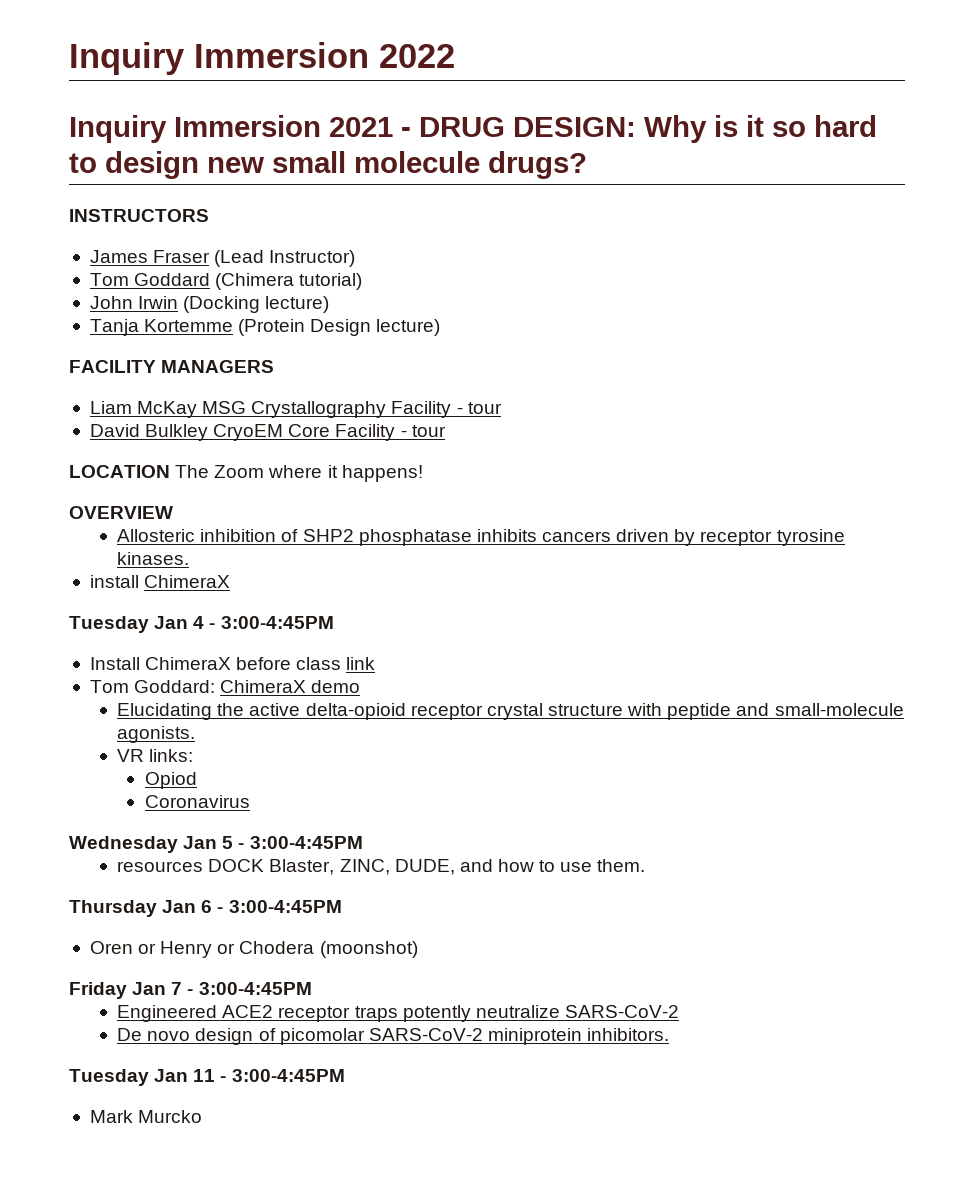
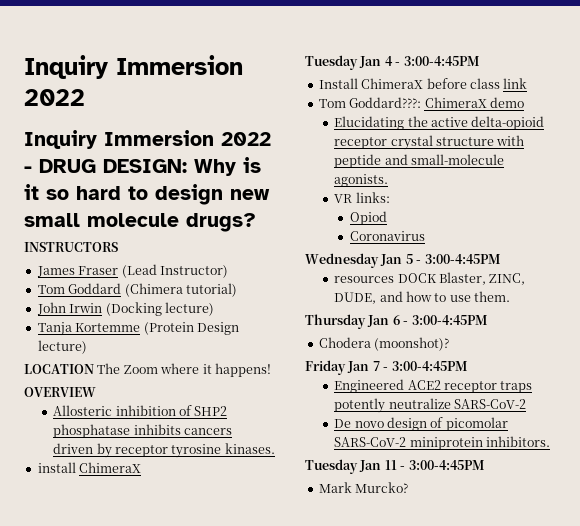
- Inquiry Immersion 2021 - DRUG DESIGN: Why is it so hard to design new small molecule drugs?
+ Inquiry Immersion 2022 - DRUG DESIGN: Why is it so hard to design new small molecule drugs?
- FACILITY MANAGERS
- Liam McKay MSG Crystallography Facility - tour
- David Bulkley CryoEM Core Facility - tour
- Tom Goddard: ChimeraX demo
+ Tom Goddard???: ChimeraX demo
- Oren or Henry or Chodera (moonshot)
+ Chodera (moonshot)?
- Mark Murcko
+ Mark Murcko?

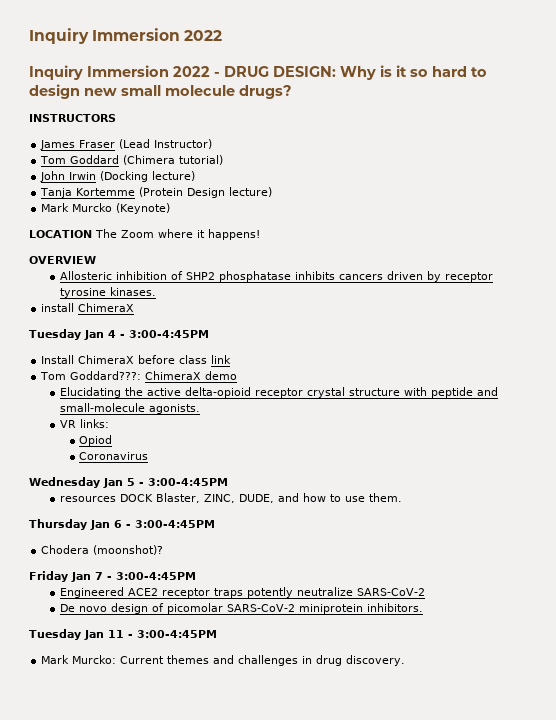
+ Mark Murcko (Keynote)
- Mark Murcko?
+ Mark Murcko: Current themes and challenges in drug discovery.

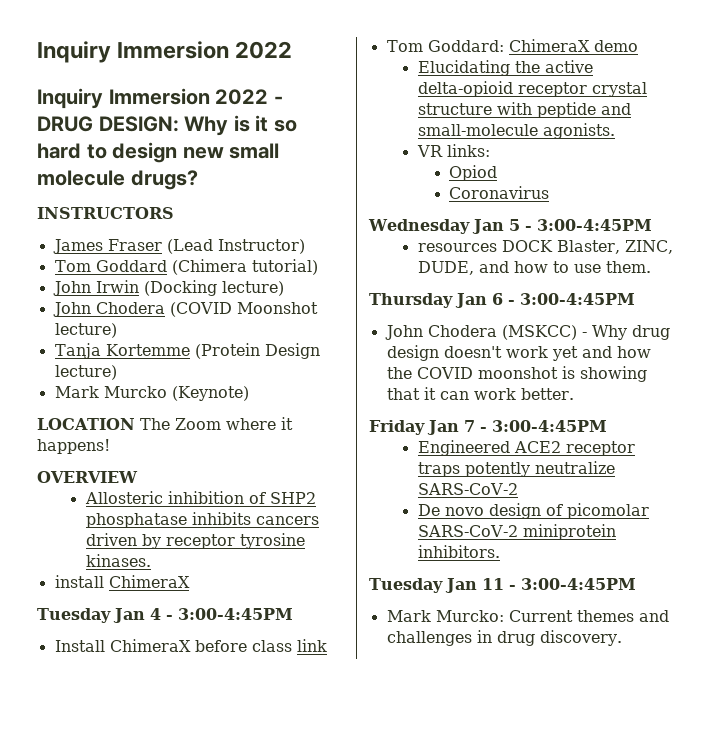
+ John Chodera (COVID Moonshot lecture)
- Tom Goddard???: ChimeraX demo
+ Tom Goddard: ChimeraX demo
- Chodera (moonshot)?
+ John Chodera (MSKCC) - Why drug design doesn't work yet and how the COVID moonshot is showing that it can work better.

